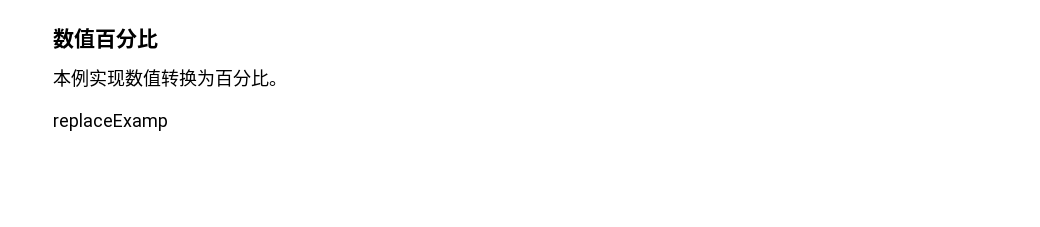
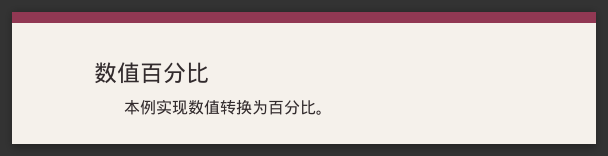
- replaceExamp

